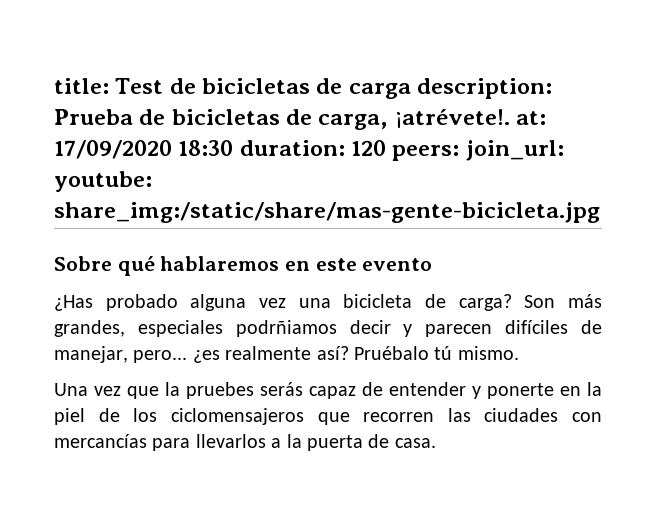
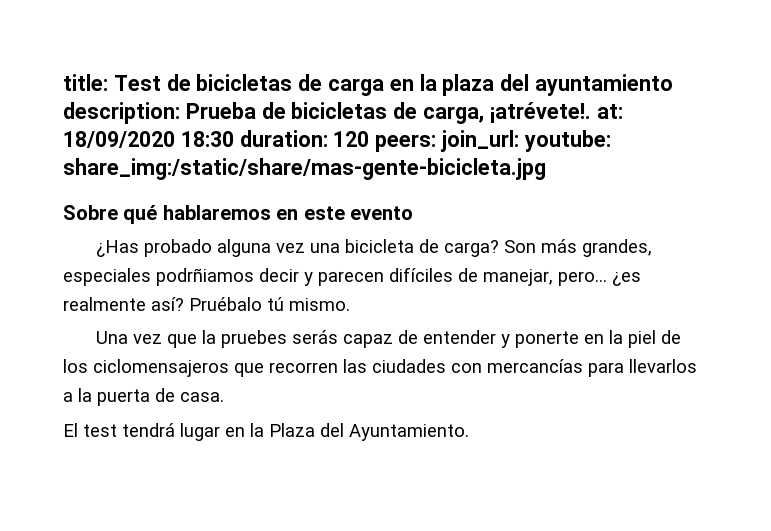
- title: Test de bicicletas de carga description: Prueba de bicicletas de carga, ¡atrévete!. at: 17/09/2020 18:30 duration: 120 peers: join_url: youtube: share_img:/static/share/mas-gente-bicicleta.jpg
+ title: Test de bicicletas de carga en la plaza del ayuntamiento description: Prueba de bicicletas de carga, ¡atrévete!. at: 18/09/2020 18:30 duration: 120 peers: join_url: youtube: share_img:/static/share/mas-gente-bicicleta.jpg
+ El test tendrá lugar en la Plaza del Ayuntamiento.

